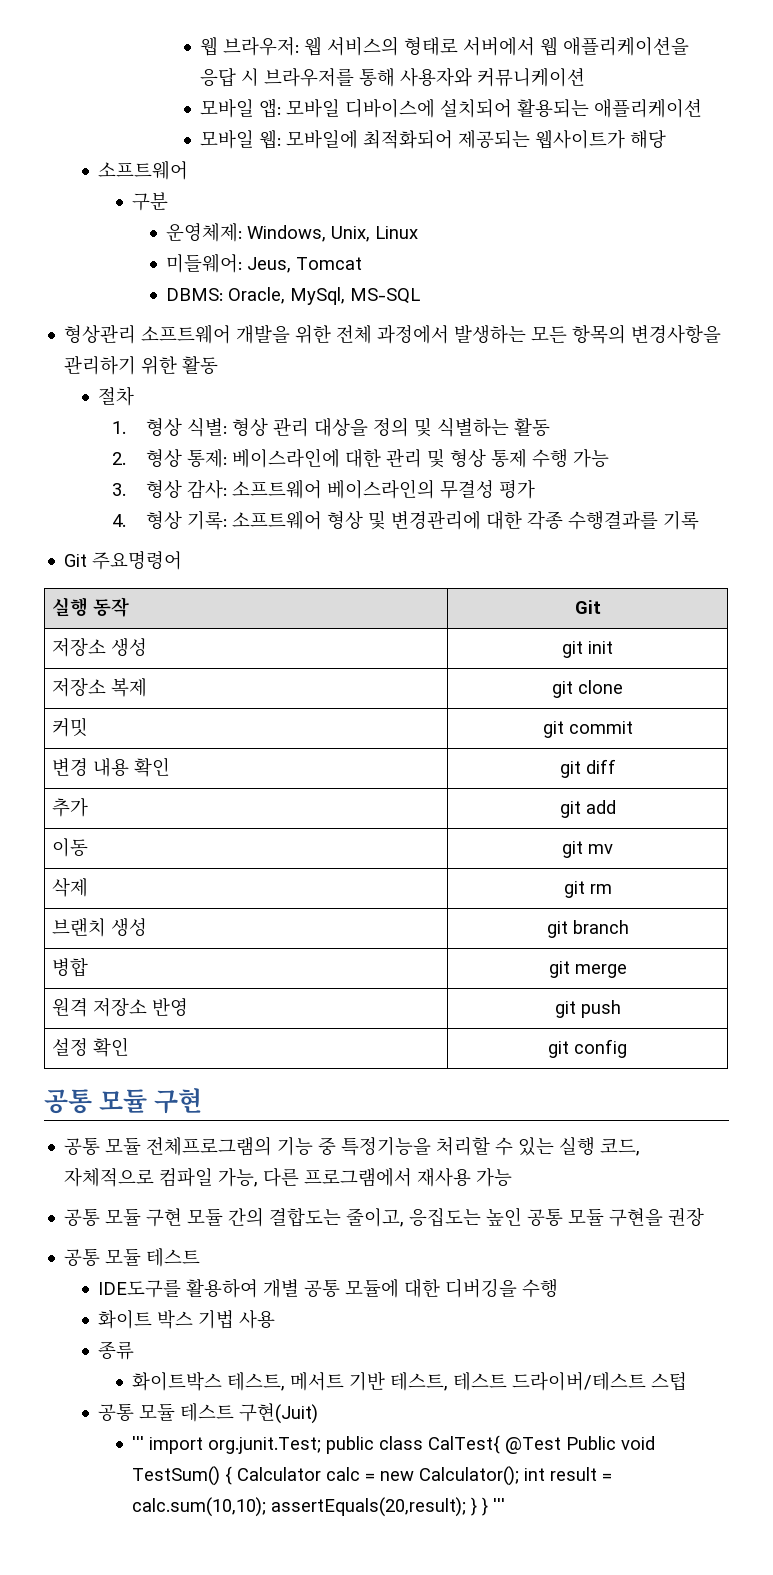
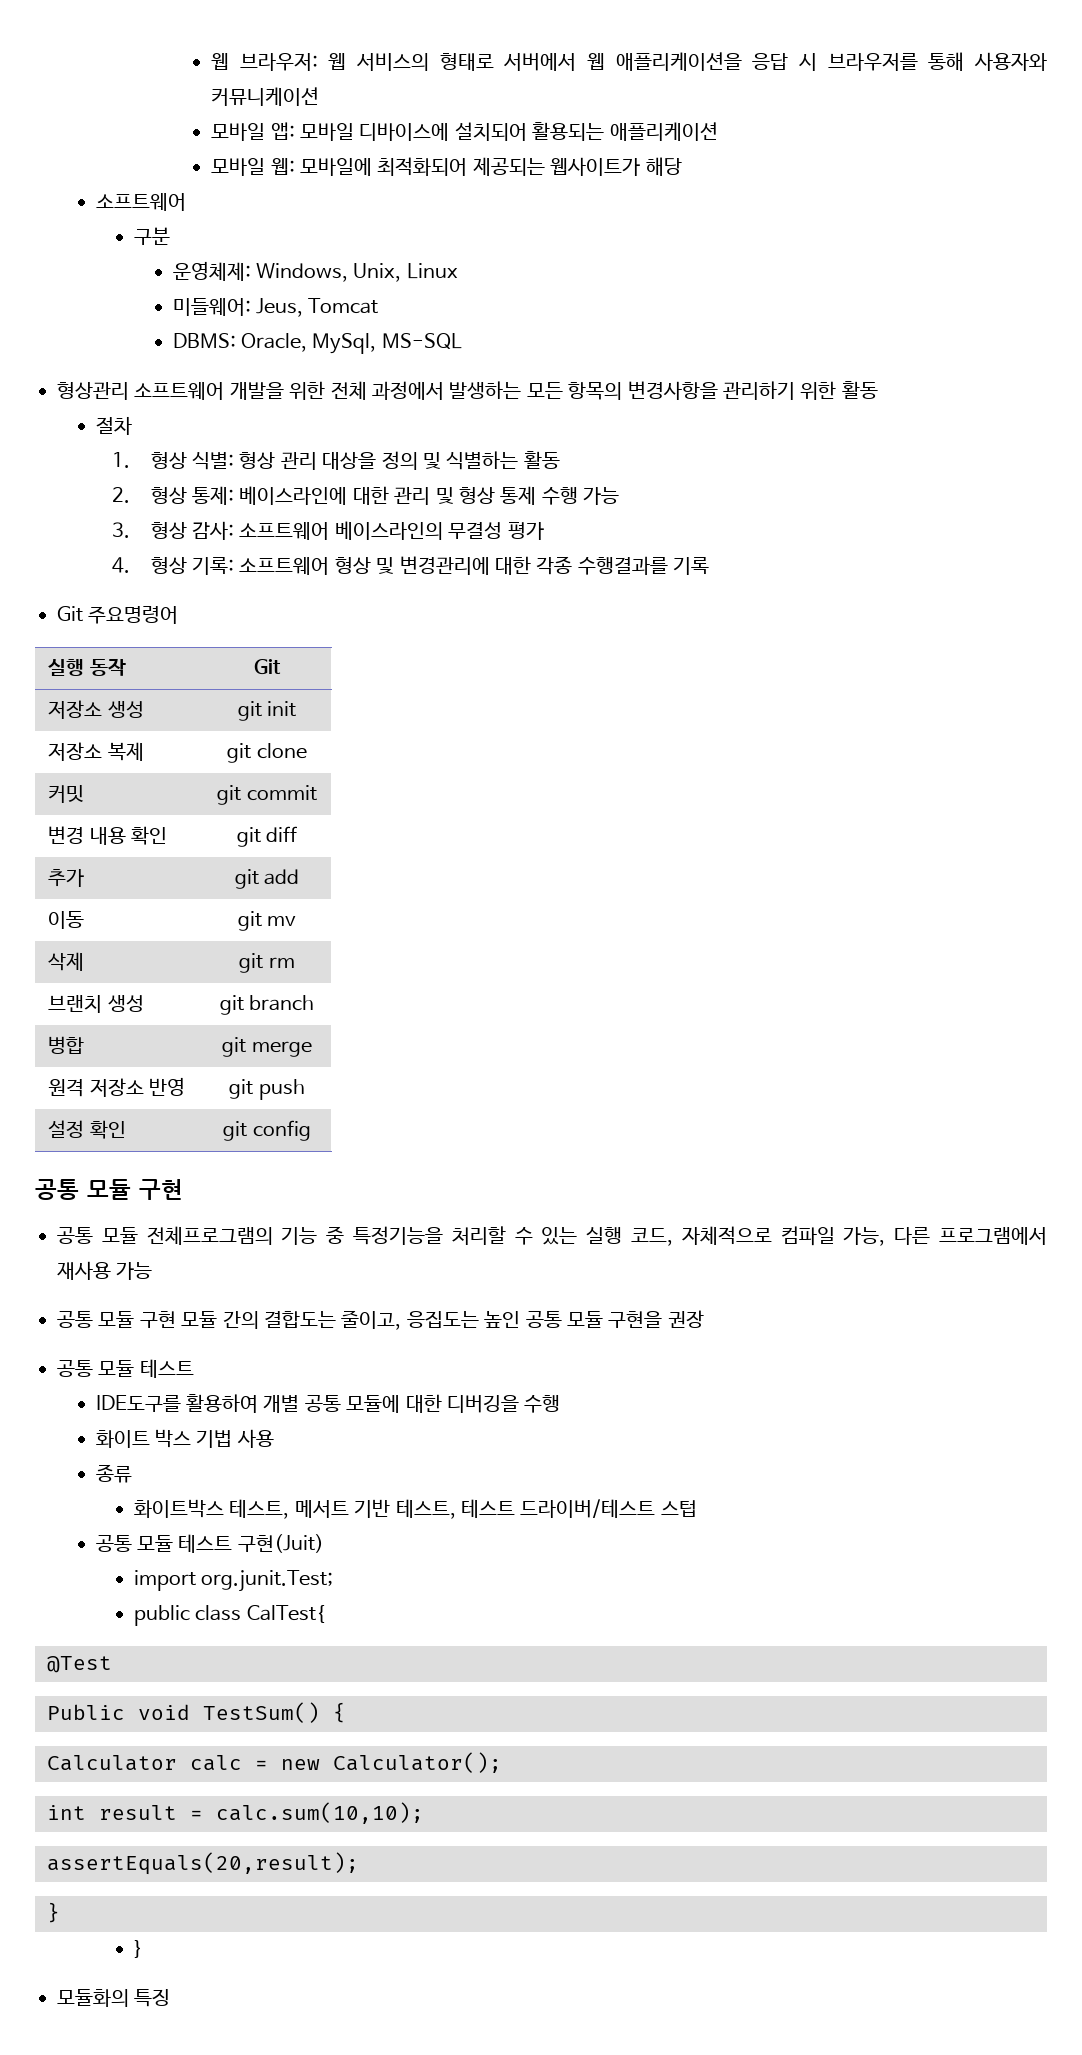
- ''' import org.junit.Test; public class CalTest{ @Test Public void TestSum() { Calculator calc = new Calculator(); int result = calc.sum(10,10); assertEquals(20,result); } } '''
+ import org.junit.Test;
+ public class CalTest{
+ @Test
+ Public void TestSum() {
+ Calculator calc = new Calculator();
+ int result = calc.sum(10,10);
+ assertEquals(20,result);
+ }
+ }
+ 모듈화의 특징

